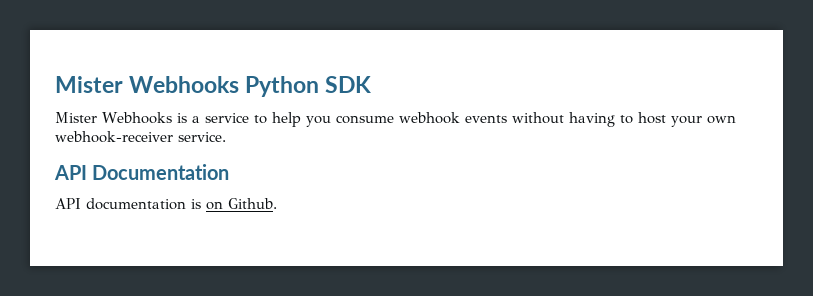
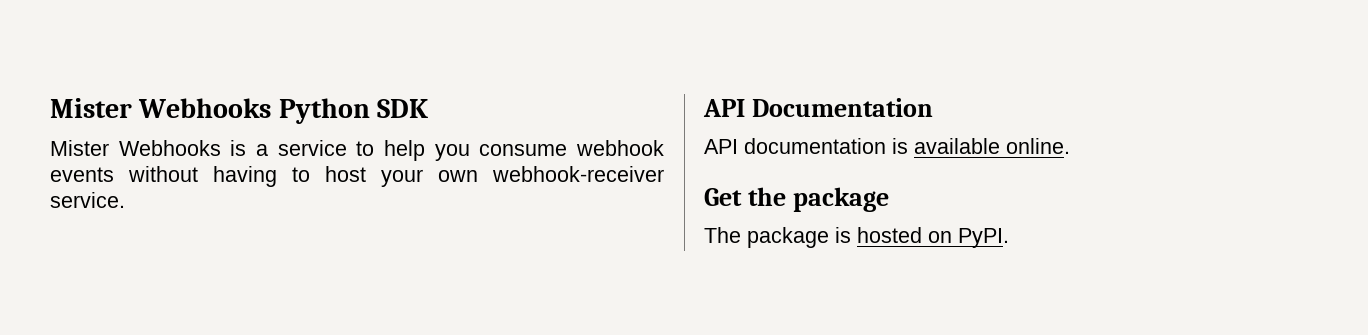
- API documentation is on Github.
+ API documentation is available online.
+ Get the package
+ The package is hosted on PyPI.

